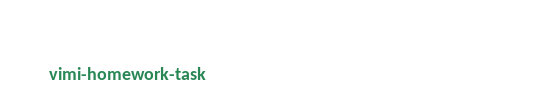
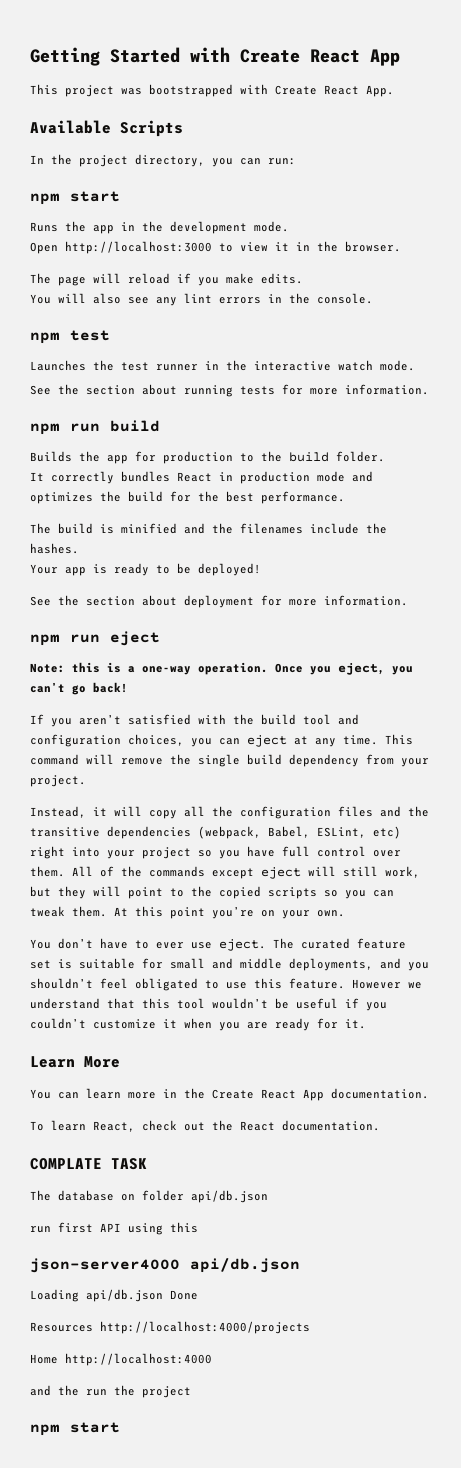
- vimi-homework-task
+ Getting Started with Create React App
+ This project was bootstrapped with Create React App.
+ Available Scripts
+ In the project directory, you can run:
+ npm start
+ Runs the app in the development mode.
+ Open http://localhost:3000 to view it in the browser.
+ The page will reload if you make edits.
+ You will also see any lint errors in the console.
+ npm test
+ Launches the test runner in the interactive watch mode.
+ See the section about running tests for more information.
+ npm run build
+ Builds the app for production to the build folder.
+ It correctly bundles React in production mode and optimizes the build for the best performance.
+ The build is minified and the filenames include the hashes.
+ Your app is ready to be deployed!
+ See the section about deployment for more information.
+ npm run eject
+ Note: this is a one-way operation. Once you eject, you can’t go back!
+ If you aren’t satisfied with the build tool and configuration choices, you can eject at any time. This command will remove the single build dependency from your project.
+ Instead, it will copy all the configuration files and the transitive dependencies (webpack, Babel, ESLint, etc) right into your project so you have full control over them. All of the commands except eject will still work, but they will point to the copied scripts so you can tweak them. At this point you’re on your own.
+ You don’t have to ever use eject. The curated feature set is suitable for small and middle deployments, and you shouldn’t feel obligated to use this feature. However we understand that this tool wouldn’t be useful if you couldn’t customize it when you are ready for it.
+ Learn More
+ You can learn more in the Create React App documentation.
+ To learn React, check out the React documentation.
+ COMPLATE TASK
+ The database on folder api/db.json
+ run first API using this
+ json-server4000 api/db.json
+ Loading api/db.json Done
+ Resources http://localhost:4000/projects
+ Home http://localhost:4000
+ and the run the project
+ npm start

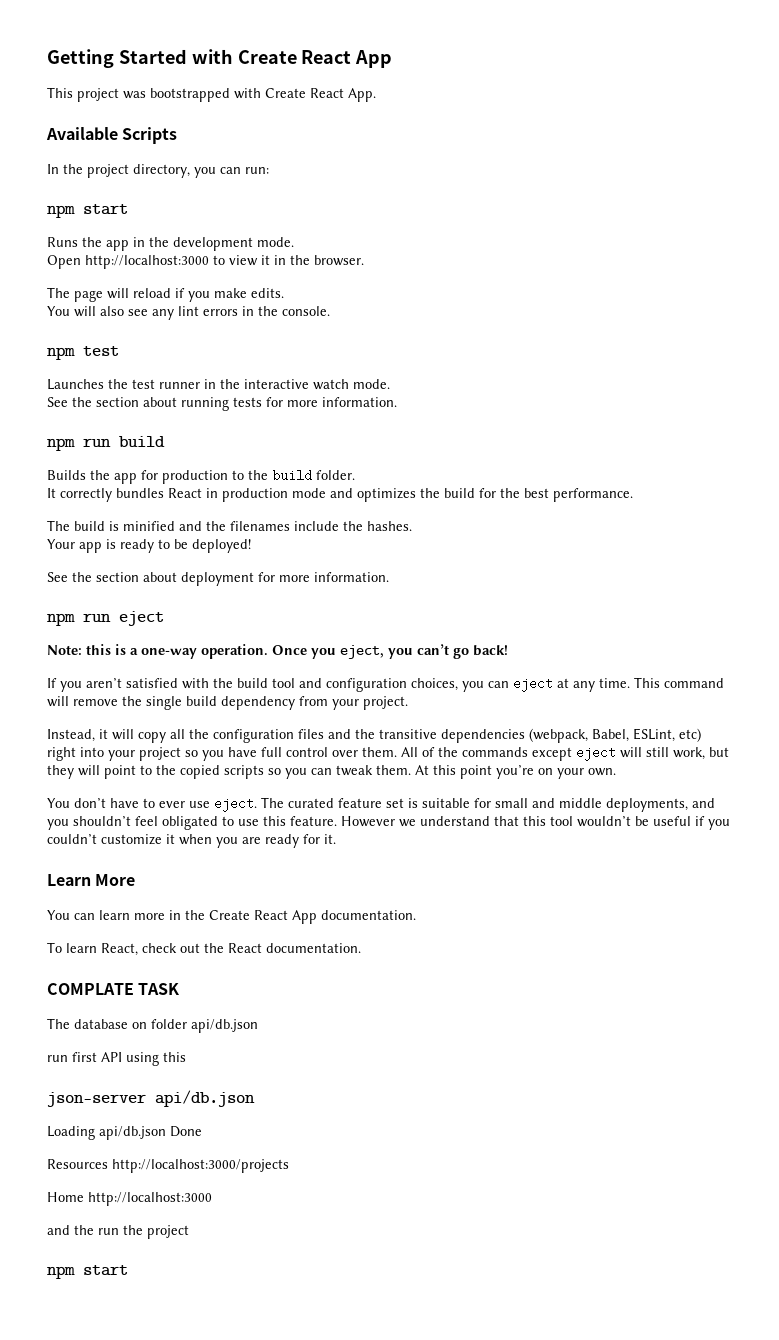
- json-server4000 api/db.json
+ json-server api/db.json
- Resources http://localhost:4000/projects
+ Resources http://localhost:3000/projects
- Home http://localhost:4000
+ Home http://localhost:3000

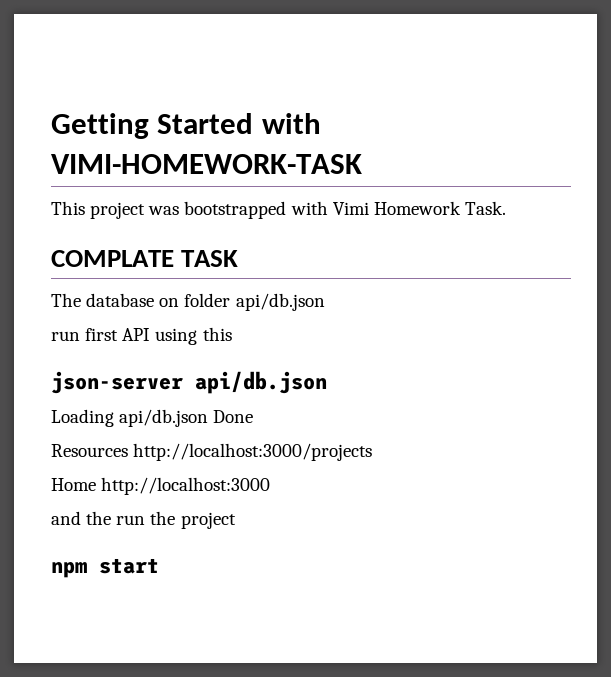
- Getting Started with Create React App
+ Getting Started with VIMI-HOMEWORK-TASK
- This project was bootstrapped with Create React App.
- Available Scripts
- In the project directory, you can run:
- npm start
- Runs the app in the development mode.
- Open http://localhost:3000 to view it in the browser.
- The page will reload if you make edits.
- You will also see any lint errors in the console.
- npm test
- Launches the test runner in the interactive watch mode.
- See the section about running tests for more information.
- npm run build
- Builds the app for production to the build folder.
- It correctly bundles React in production mode and optimizes the build for the best performance.
- The build is minified and the filenames include the hashes.
- Your app is ready to be deployed!
- See the section about deployment for more information.
- npm run eject
- Note: this is a one-way operation. Once you eject, you can’t go back!
- If you aren’t satisfied with the build tool and configuration choices, you can eject at any time. This command will remove the single build dependency from your project.
- Instead, it will copy all the configuration files and the transitive dependencies (webpack, Babel, ESLint, etc) right into your project so you have full control over them. All of the commands except eject will still work, but they will point to the copied scripts so you can tweak them. At this point you’re on your own.
- You don’t have to ever use eject. The curated feature set is suitable for small and middle deployments, and you shouldn’t feel obligated to use this feature. However we understand that this tool wouldn’t be useful if you couldn’t customize it when you are ready for it.
- Learn More
- You can learn more in the Create React App documentation.
- To learn React, check out the React documentation.
+ This project was bootstrapped with Vimi Homework Task.

